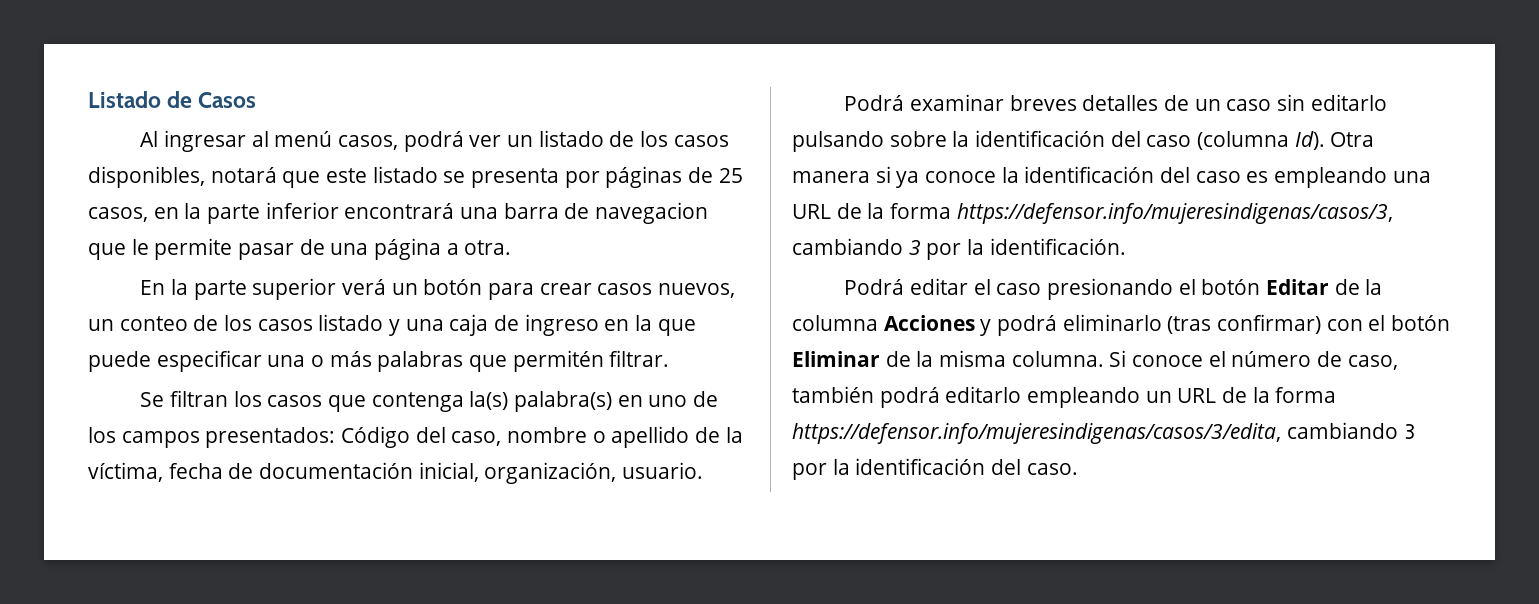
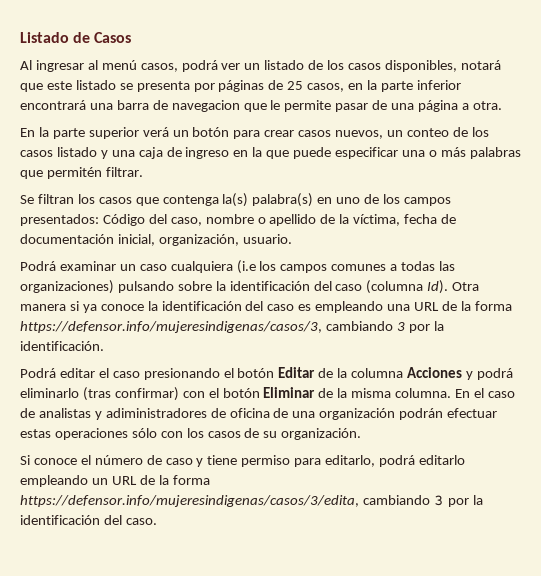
- Podrá examinar breves detalles de un caso sin editarlo pulsando sobre la identificación del caso (columna Id). Otra manera si ya conoce la identificación del caso es empleando una URL de la forma https://defensor.info/mujeresindigenas/casos/3, cambiando 3 por la identificación.
+ Podrá examinar un caso cualquiera (i.e los campos comunes a todas las organizaciones) pulsando sobre la identificación del caso (columna Id). Otra manera si ya conoce la identificación del caso es empleando una URL de la forma https://defensor.info/mujeresindigenas/casos/3, cambiando 3 por la identificación.
- Podrá editar el caso presionando el botón Editar de la columna Acciones y podrá eliminarlo (tras confirmar) con el botón Eliminar de la misma columna. Si conoce el número de caso, también podrá editarlo empleando un URL de la forma https://defensor.info/mujeresindigenas/casos/3/edita, cambiando 3 por la identificación del caso.
+ Podrá editar el caso presionando el botón Editar de la columna Acciones y podrá eliminarlo (tras confirmar) con el botón Eliminar de la misma columna. En el caso de analistas y adiministradores de oficina de una organización podrán efectuar estas operaciones sólo con los casos de su organización.
+ Si conoce el número de caso y tiene permiso para editarlo, podrá editarlo empleando un URL de la forma https://defensor.info/mujeresindigenas/casos/3/edita, cambiando 3 por la identificación del caso.

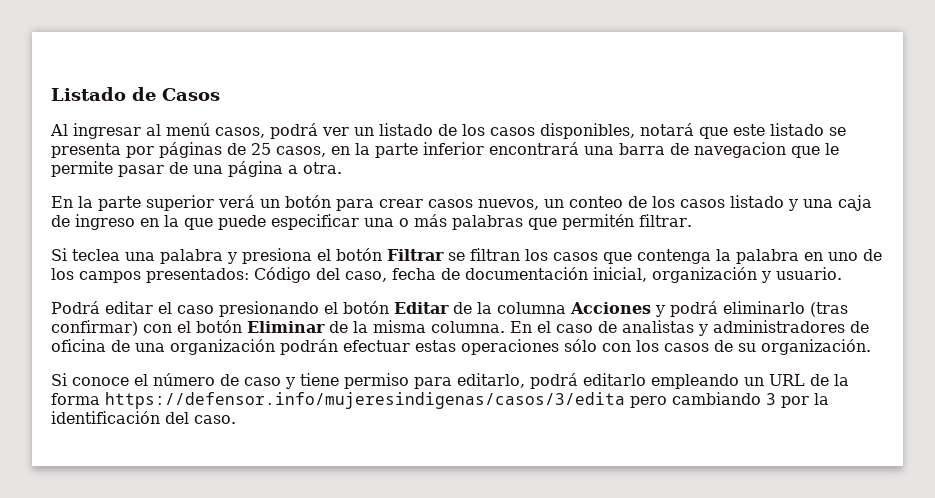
- Se filtran los casos que contenga la(s) palabra(s) en uno de los campos presentados: Código del caso, nombre o apellido de la víctima, fecha de documentación inicial, organización, usuario.
+ Si teclea una palabra y presiona el botón Filtrar se filtran los casos que contenga la palabra en uno de los campos presentados: Código del caso, fecha de documentación inicial, organización y usuario.
- Podrá examinar un caso cualquiera (i.e los campos comunes a todas las organizaciones) pulsando sobre la identificación del caso (columna Id). Otra manera si ya conoce la identificación del caso es empleando una URL de la forma https://defensor.info/mujeresindigenas/casos/3, cambiando 3 por la identificación.
- En el caso de analistas y adiministradores de oficina de una organización podrán efectuar estas operaciones sólo con los casos de su organización.
+ En el caso de analistas y administradores de oficina de una organización podrán efectuar estas operaciones sólo con los casos de su organización.
- Si conoce el número de caso y tiene permiso para editarlo, podrá editarlo empleando un URL de la forma https://defensor.info/mujeresindigenas/casos/3/edita, cambiando 3 por la identificación del caso.
+ Si conoce el número de caso y tiene permiso para editarlo, podrá editarlo empleando un URL de la forma https://defensor.info/mujeresindigenas/casos/3/edita pero cambiando 3 por la identificación del caso.

